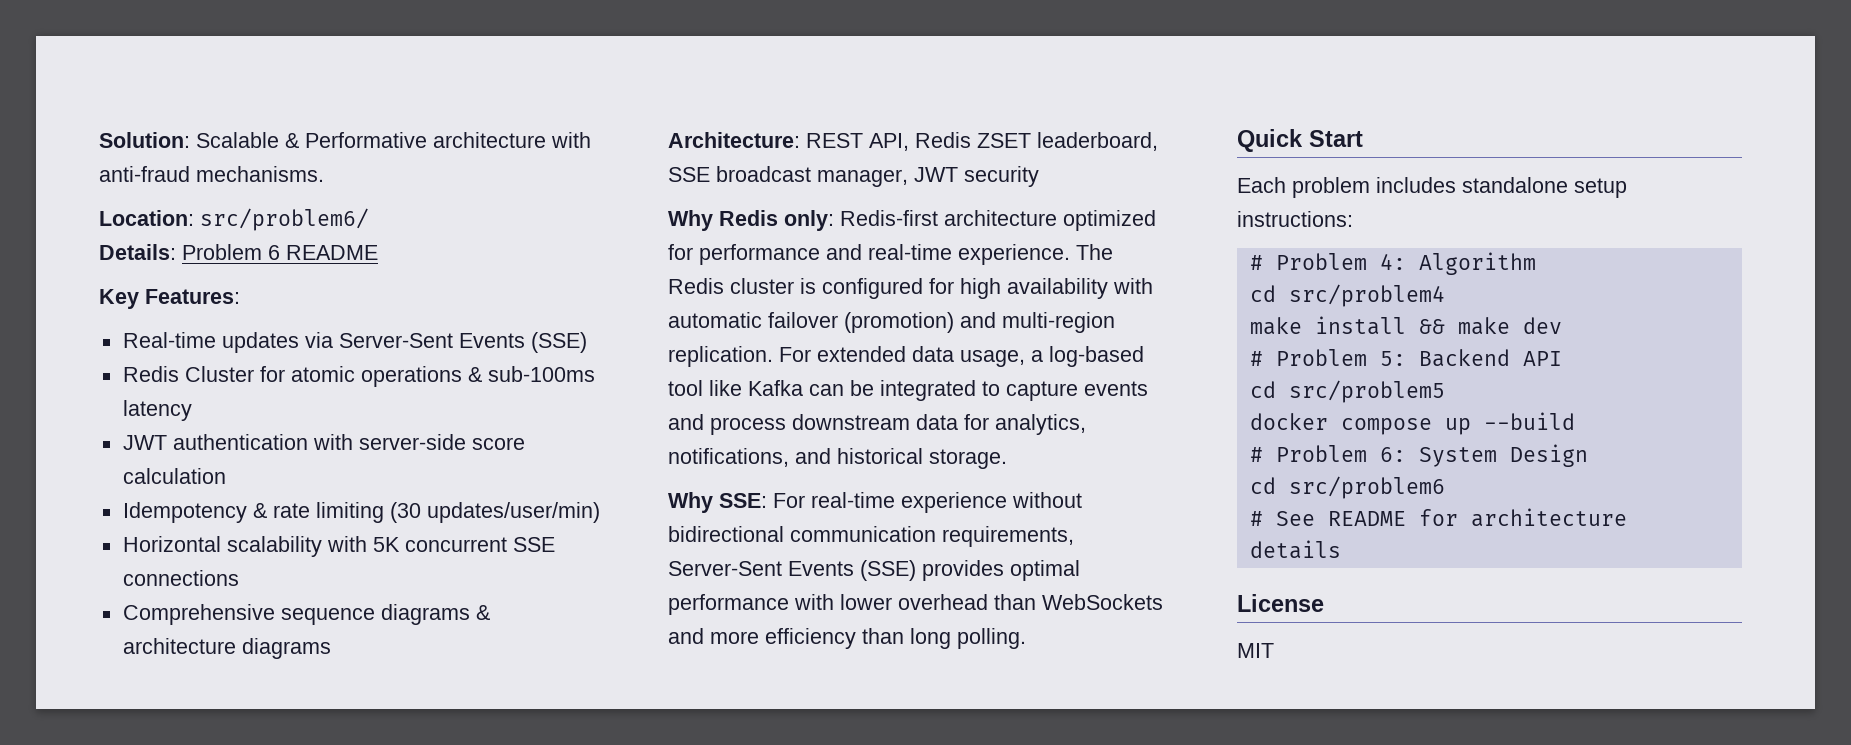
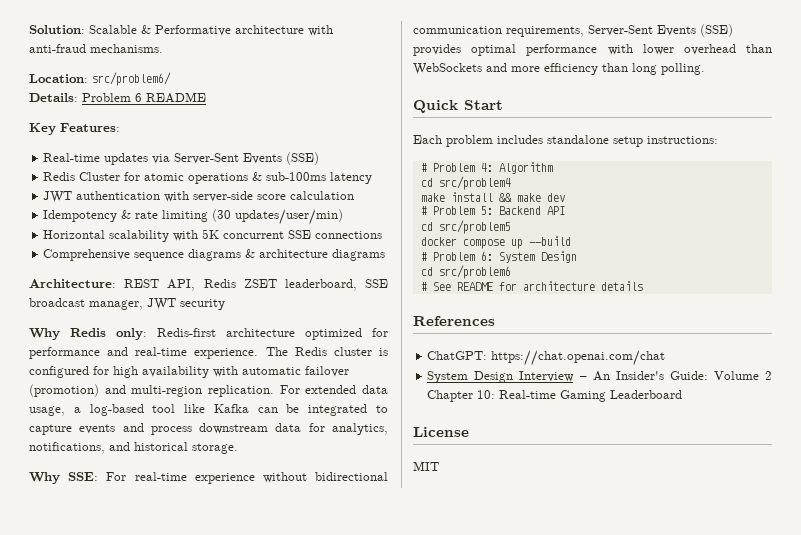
+ References
+ ChatGPT: https://chat.openai.com/chat
+ System Design Interview – An Insider's Guide: Volume 2 Chapter 10: Real-time Gaming Leaderboard

